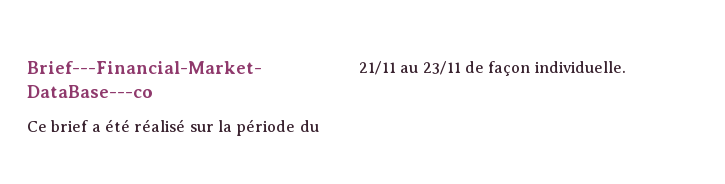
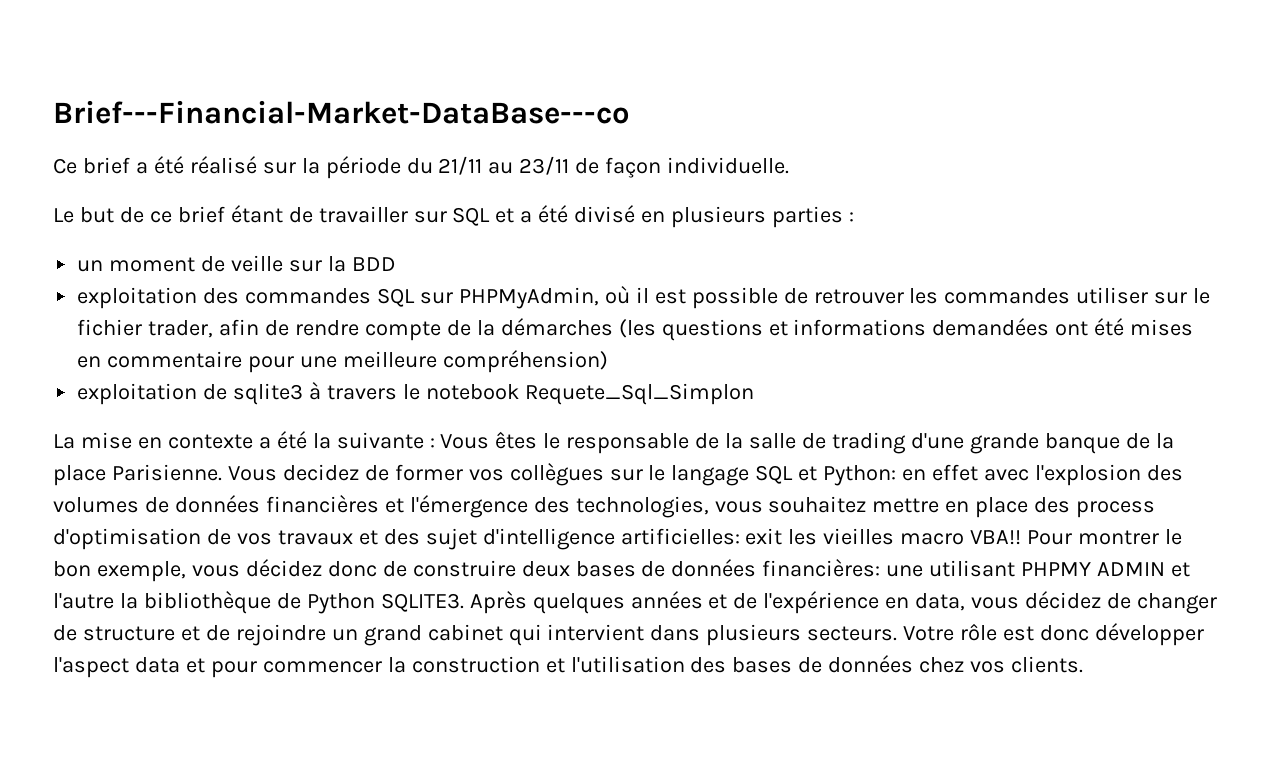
+ Le but de ce brief étant de travailler sur SQL et a été divisé en plusieurs parties :
+ un moment de veille sur la BDD
+ exploitation des commandes SQL sur PHPMyAdmin, où il est possible de retrouver les commandes utiliser sur le fichier trader, afin de rendre compte de la démarches (les questions et informations demandées ont été mises en commentaire pour une meilleure compréhension)
+ exploitation de sqlite3 à travers le notebook Requete_Sql_Simplon
+ La mise en contexte a été la suivante : Vous êtes le responsable de la salle de trading d'une grande banque de la place Parisienne. Vous decidez de former vos collègues sur le langage SQL et Python: en effet avec l'explosion des volumes de données financières et l'émergence des technologies, vous souhaitez mettre en place des process d'optimisation de vos travaux et des sujet d'intelligence artificielles: exit les vieilles macro VBA!! Pour montrer le bon exemple, vous décidez donc de construire deux bases de données financières: une utilisant PHPMY ADMIN et l'autre la bibliothèque de Python SQLITE3. Après quelques années et de l'expérience en data, vous décidez de changer de structure et de rejoindre un grand cabinet qui intervient dans plusieurs secteurs. Votre rôle est donc développer l'aspect data et pour commencer la construction et l'utilisation des bases de données chez vos clients.

